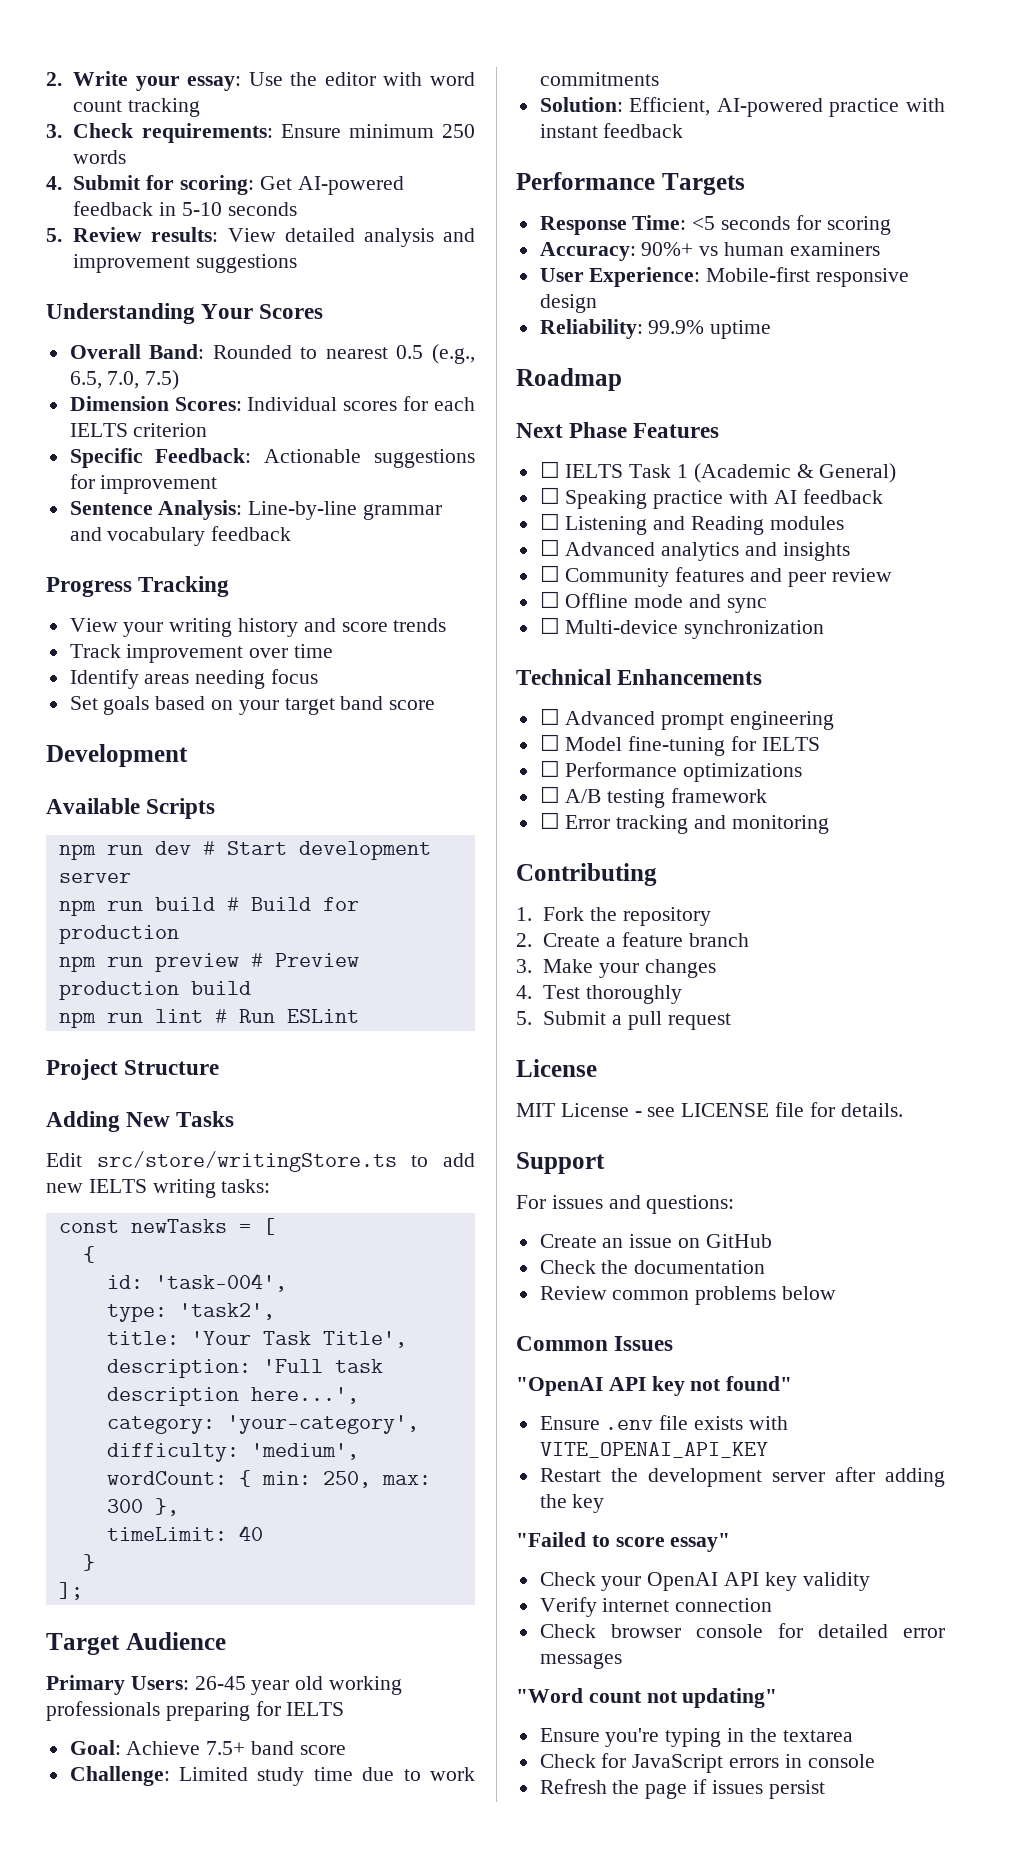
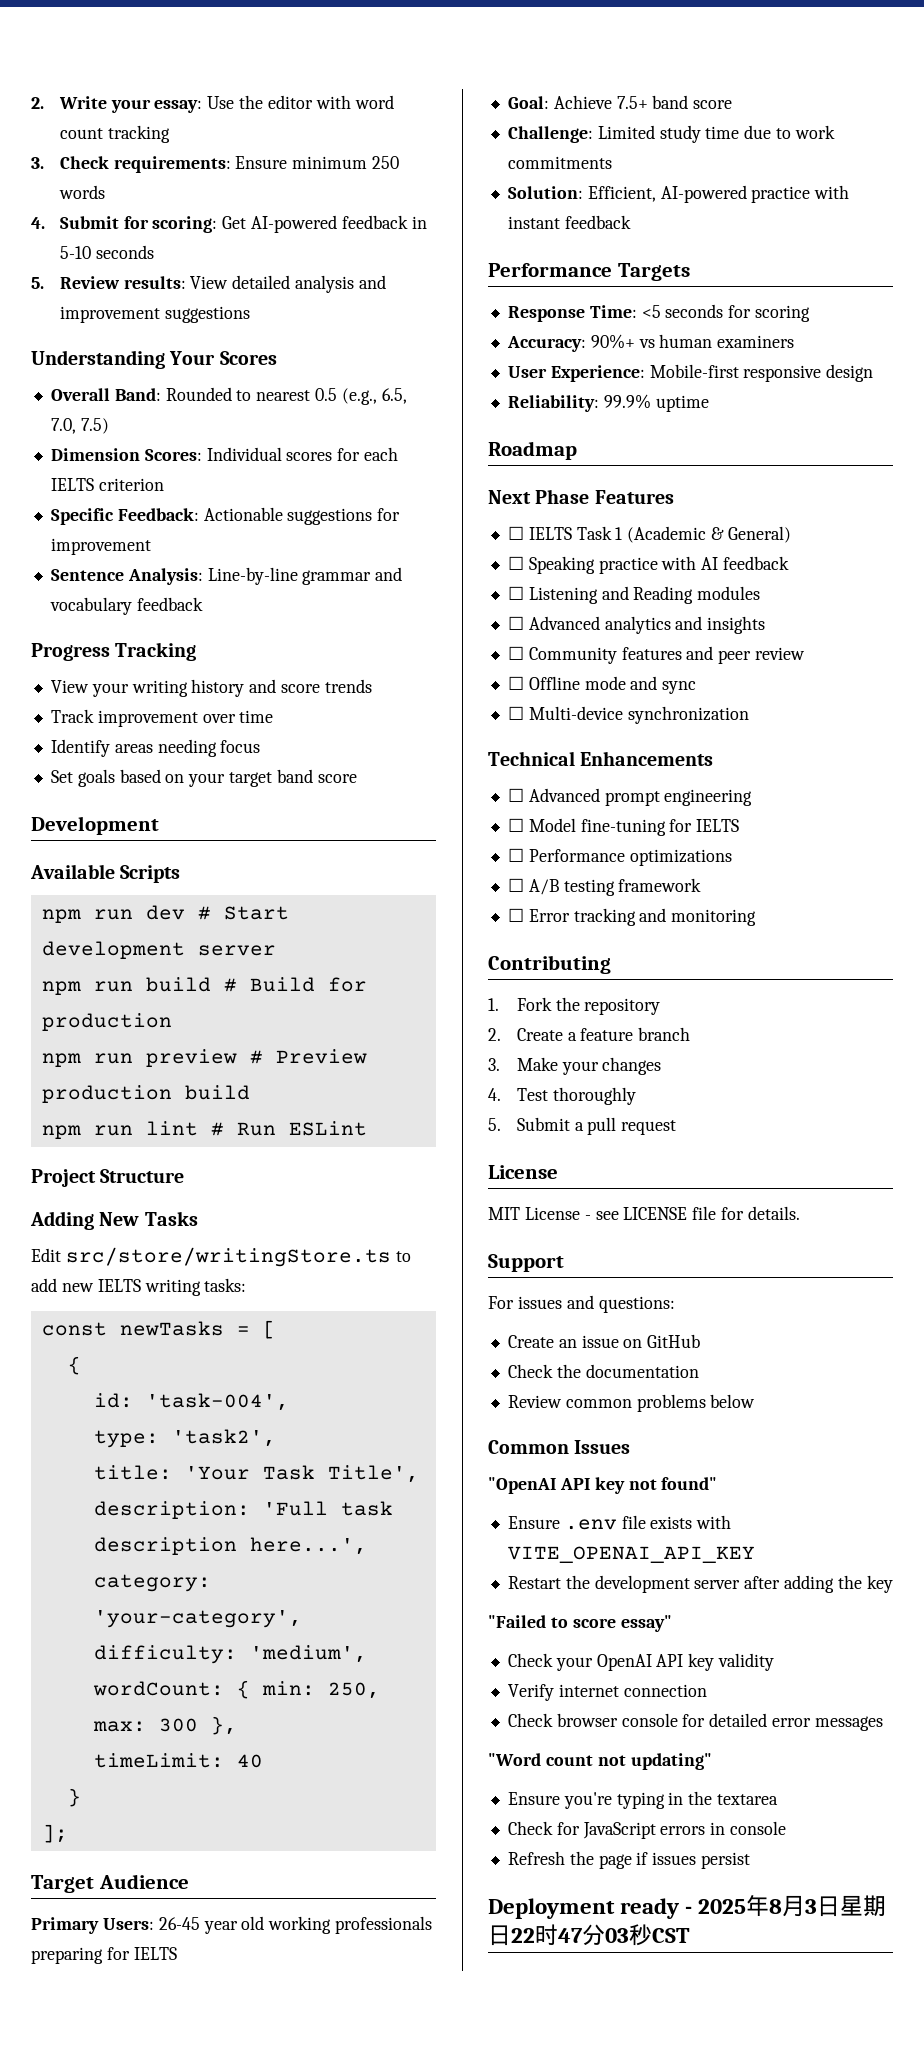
+ Deployment ready - 2025年8月3日星期日22时47分03秒CST

